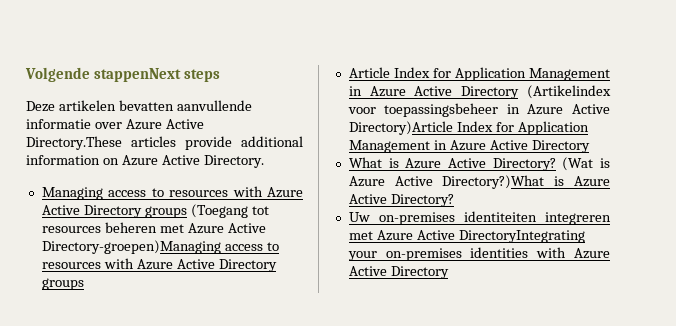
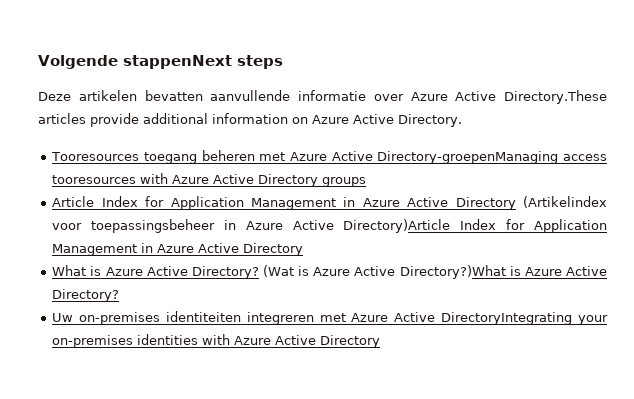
- Managing access to resources with Azure Active Directory groups (Toegang tot resources beheren met Azure Active Directory-groepen)Managing access to resources with Azure Active Directory groups
+ Tooresources toegang beheren met Azure Active Directory-groepenManaging access tooresources with Azure Active Directory groups

